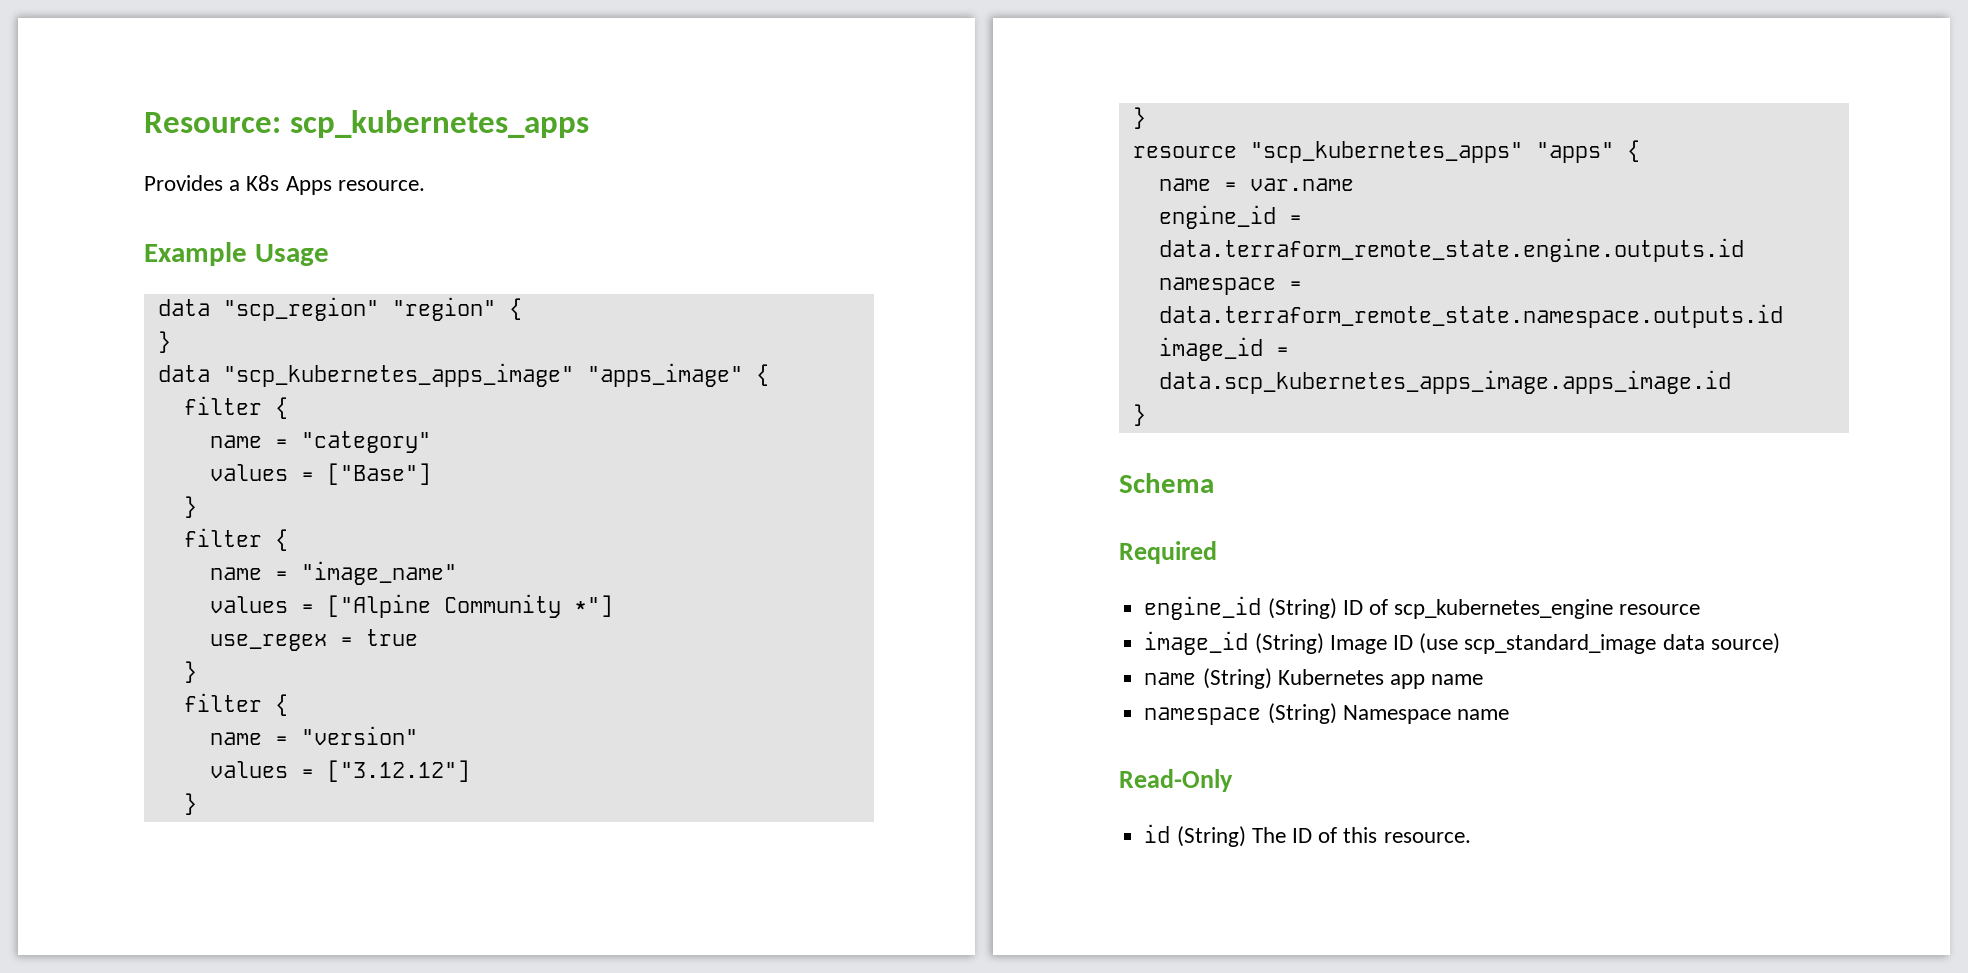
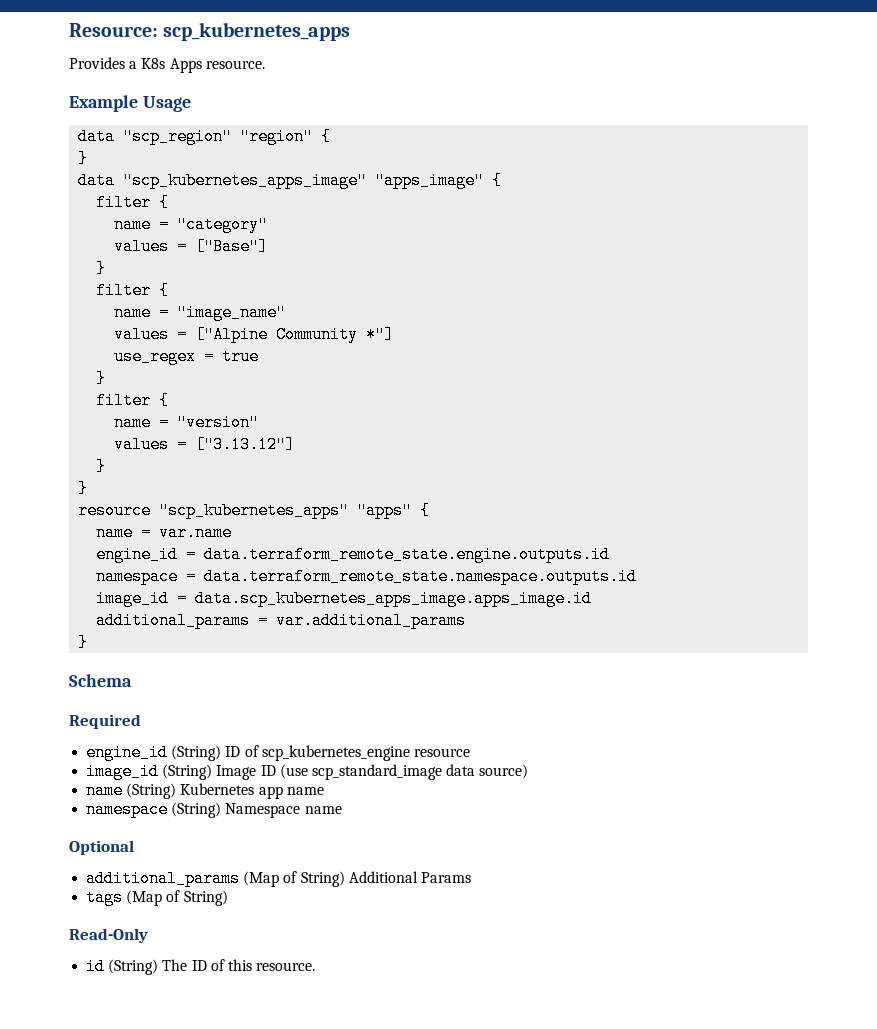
- values = ["3.12.12"]
+ values = ["3.13.12"]
+ additional_params = var.additional_params
+ Optional
+ additional_params (Map of String) Additional Params
+ tags (Map of String)

